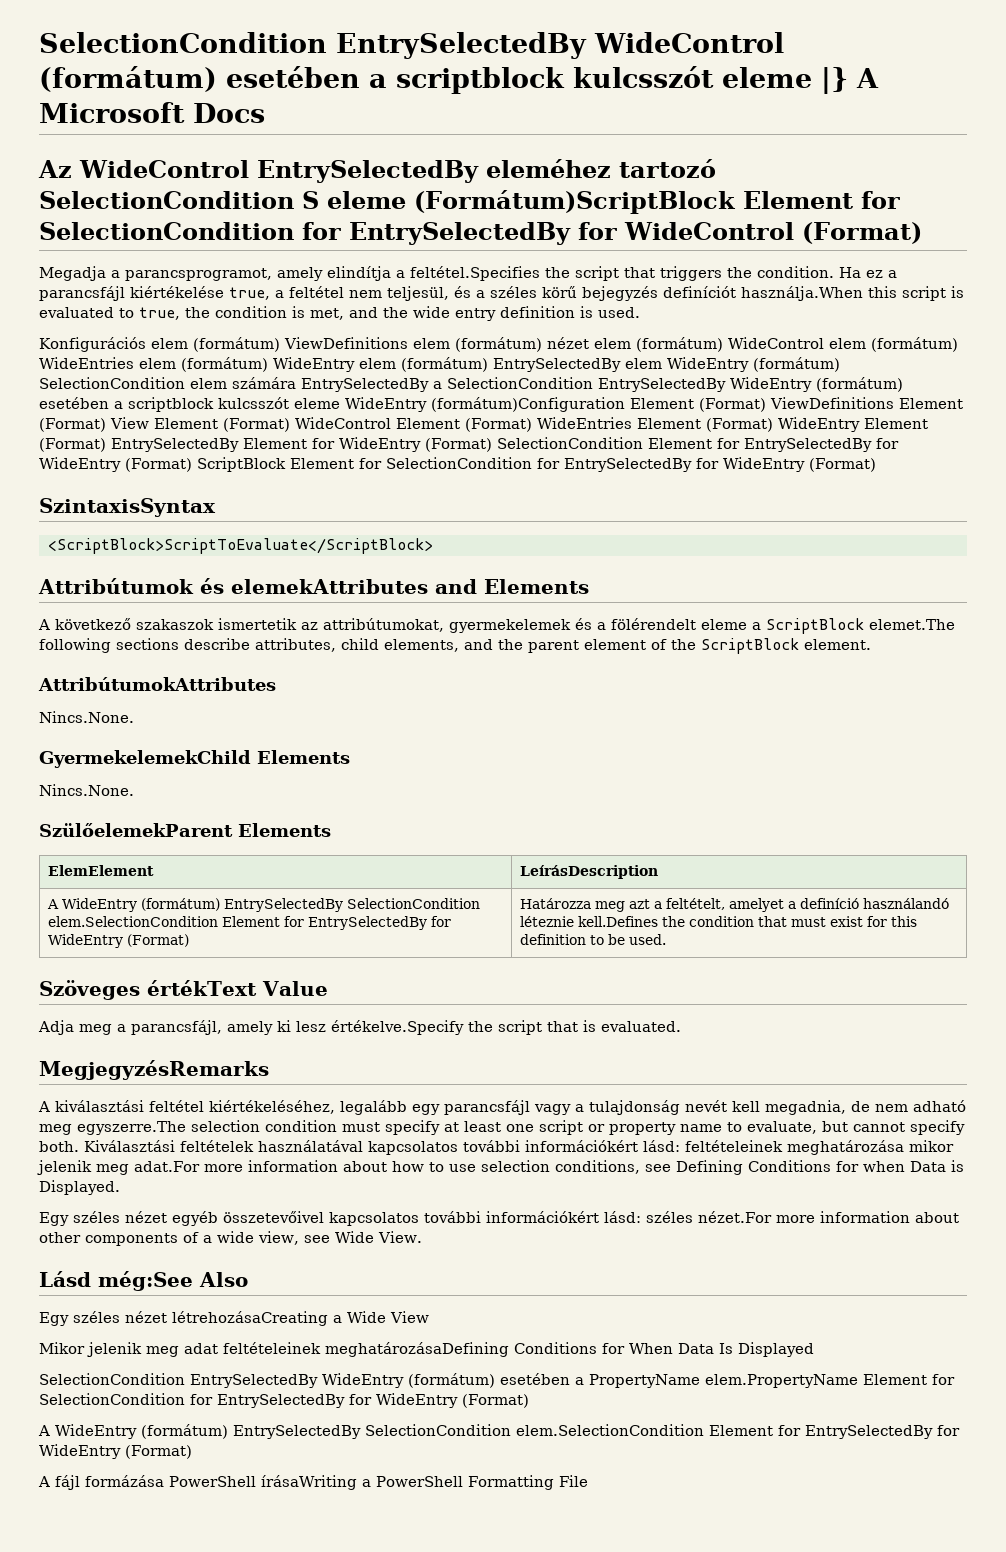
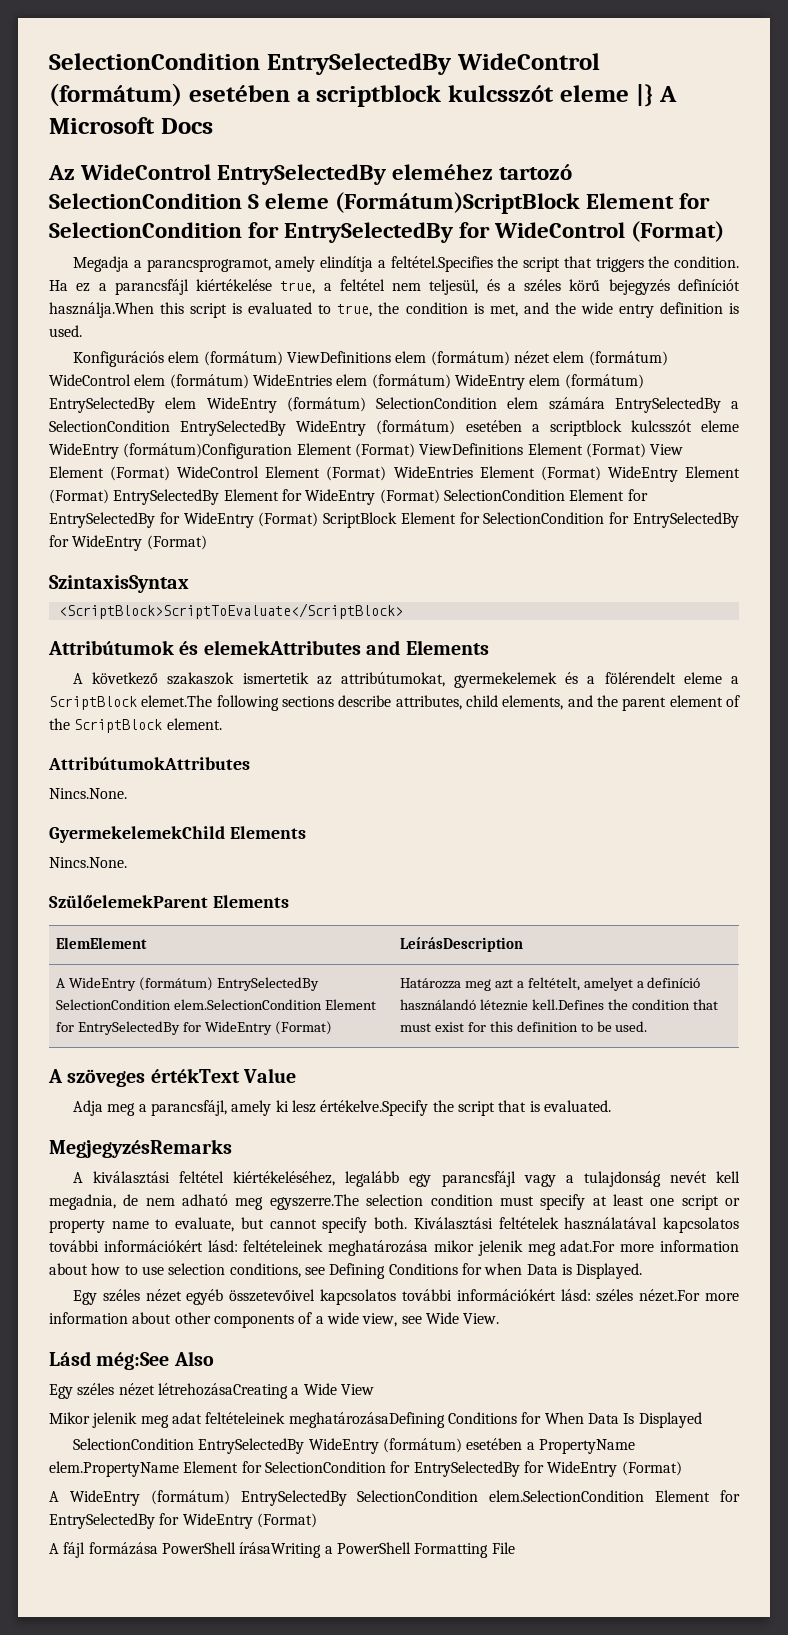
- Szöveges értékText Value
+ A szöveges értékText Value

